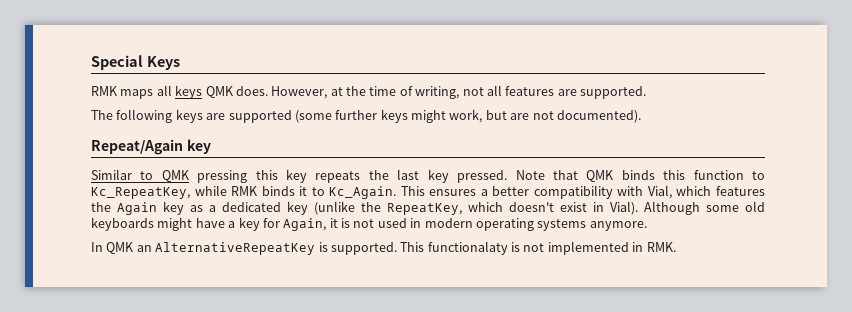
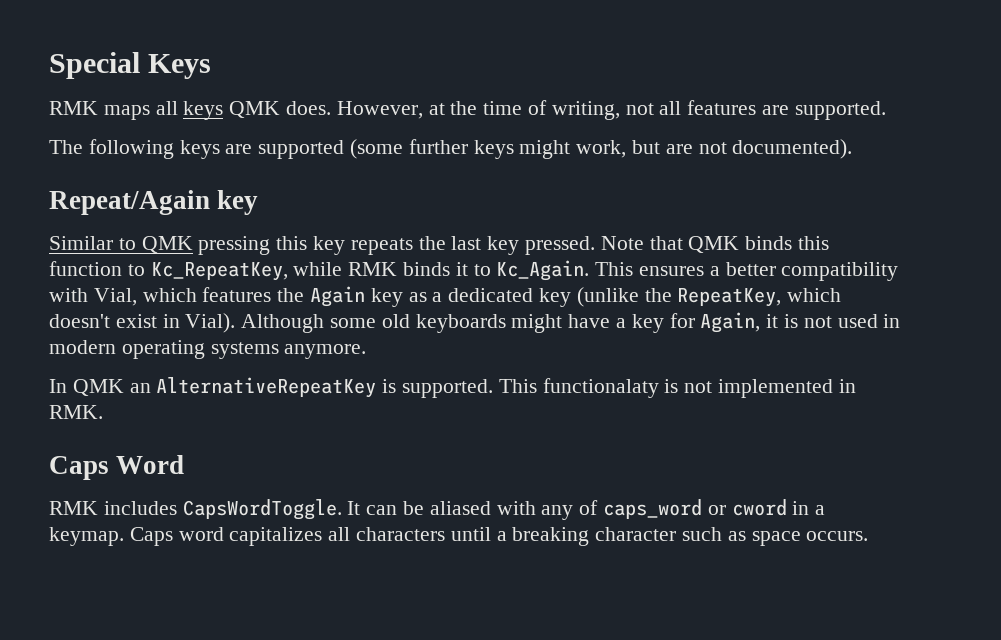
+ Caps Word
+ RMK includes CapsWordToggle. It can be aliased with any of caps_word or cword in a keymap. Caps word capitalizes all characters until a breaking character such as space occurs.

